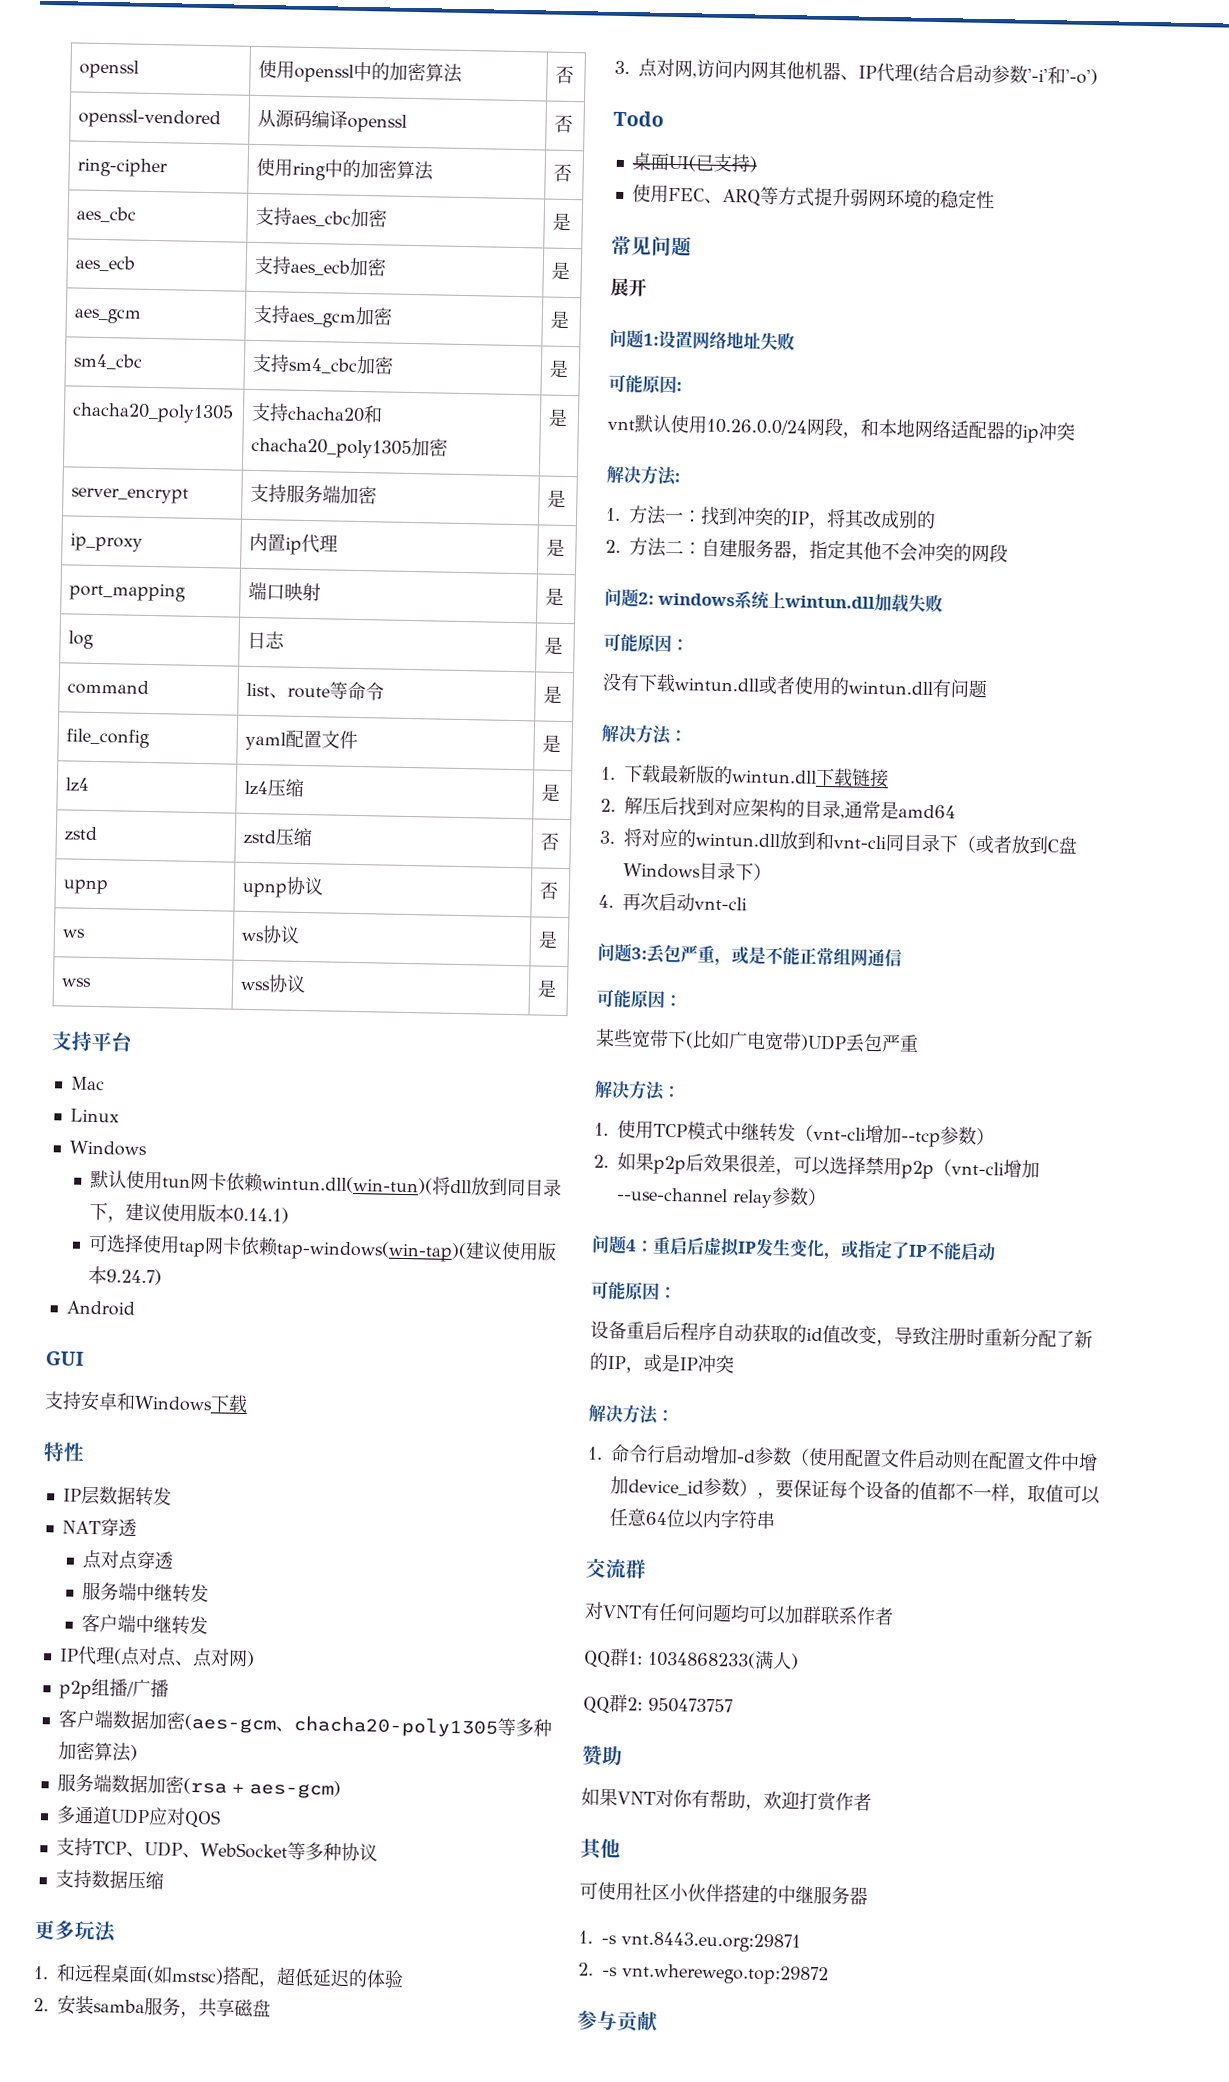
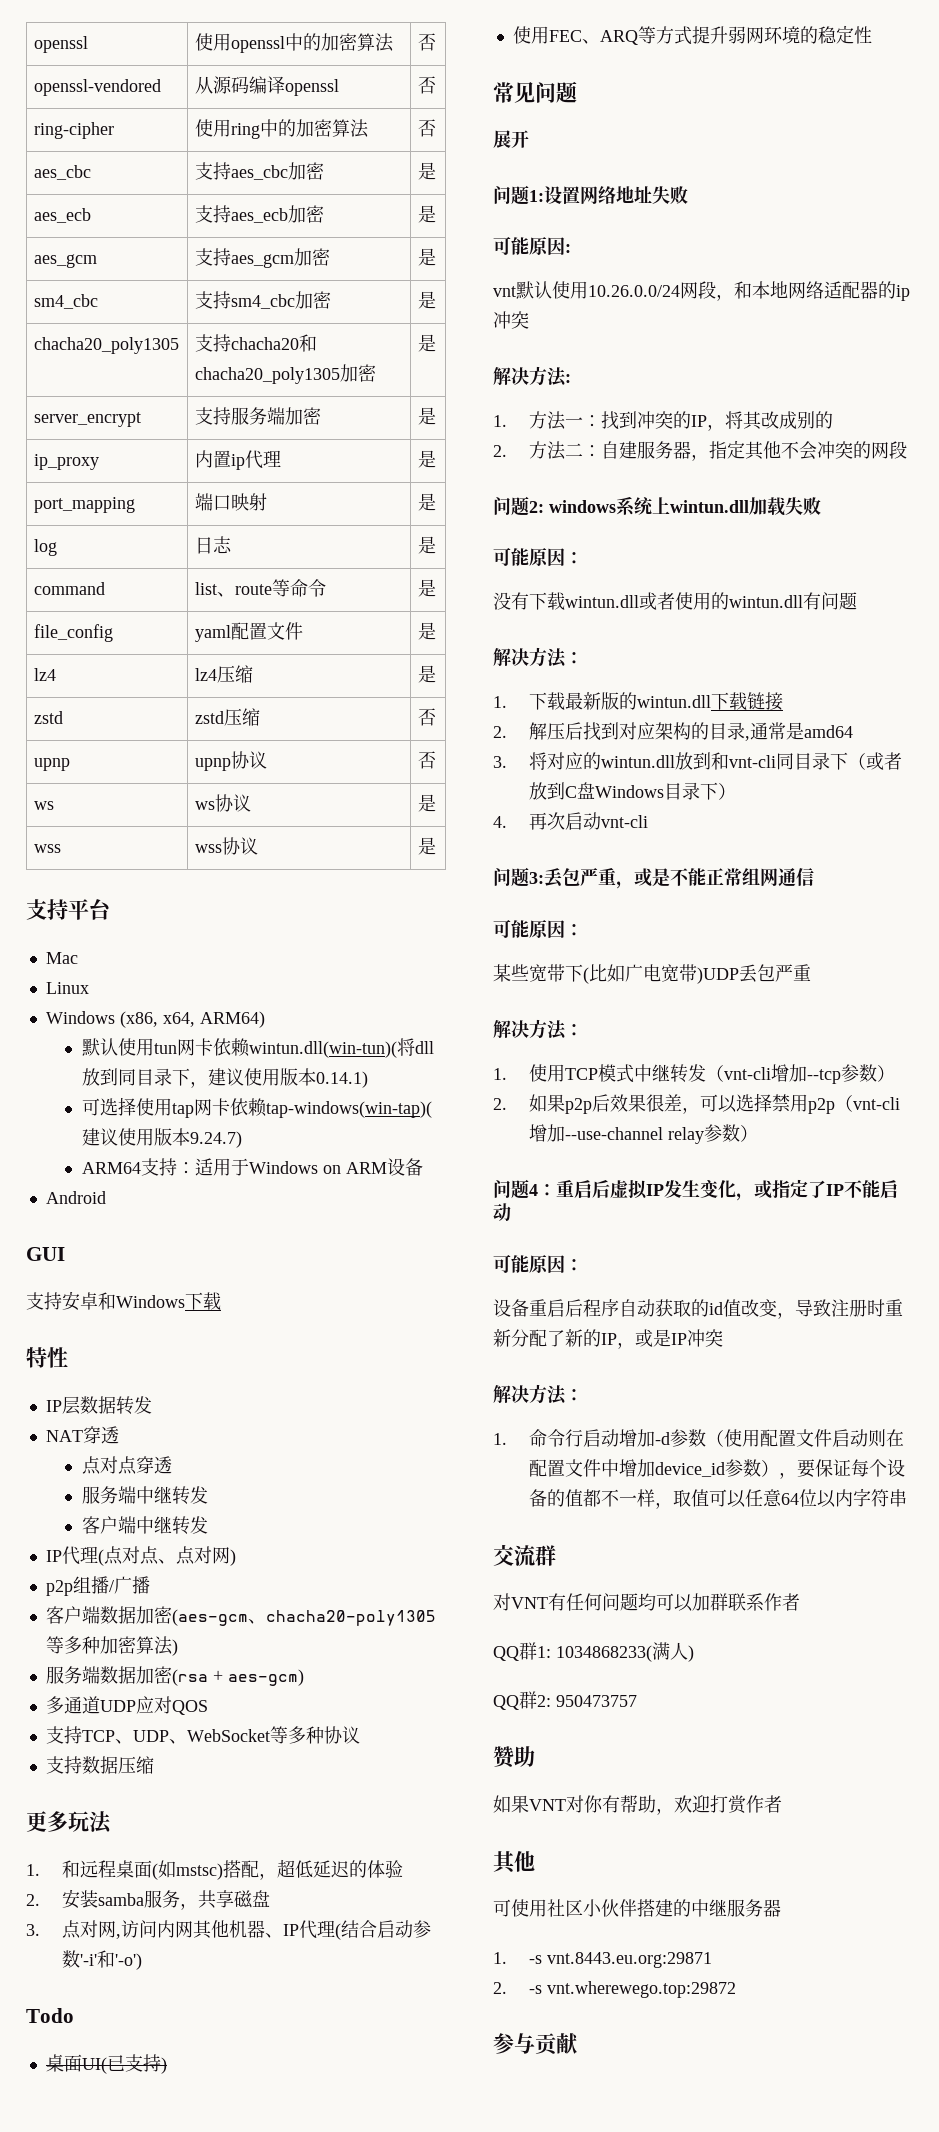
  Linux
- Windows
+ Windows (x86, x64, ARM64)
+ ARM64支持：适用于Windows on ARM设备

